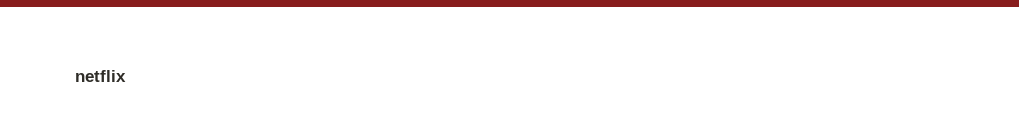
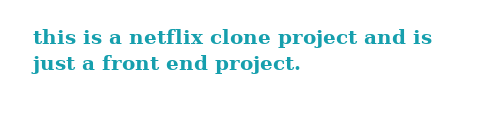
- netflix
+ this is a netflix clone project and is just a front end project.

